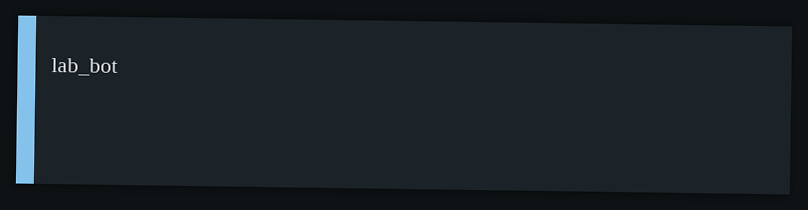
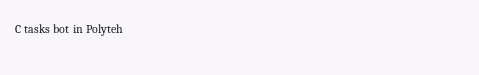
- lab_bot
+ C tasks bot in Polyteh

